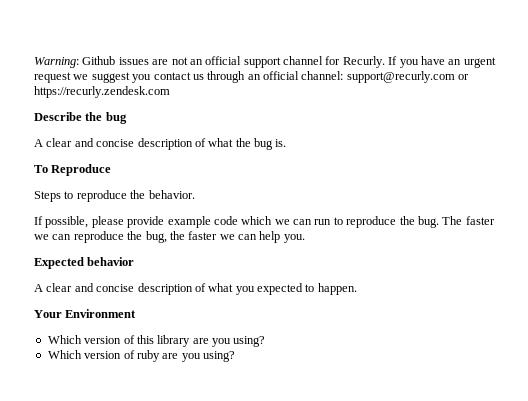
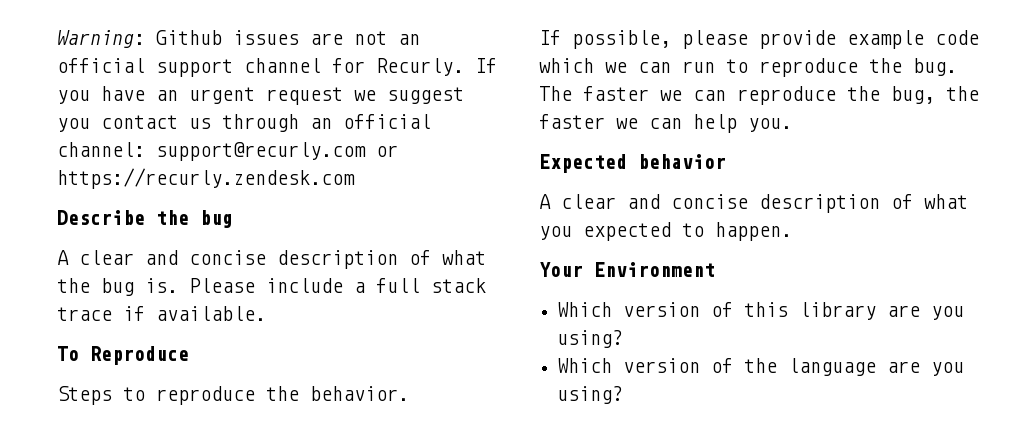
+ Please include a full stack trace if available.
- Which version of ruby are you using?
+ Which version of the language are you using?

